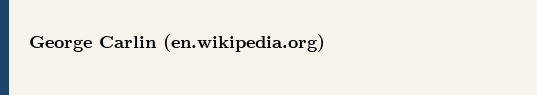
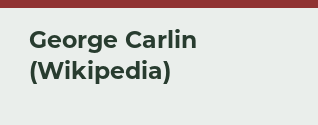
- George Carlin (en.wikipedia.org)
+ George Carlin (Wikipedia)

